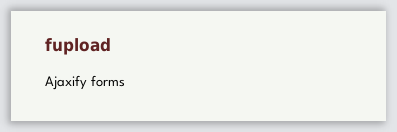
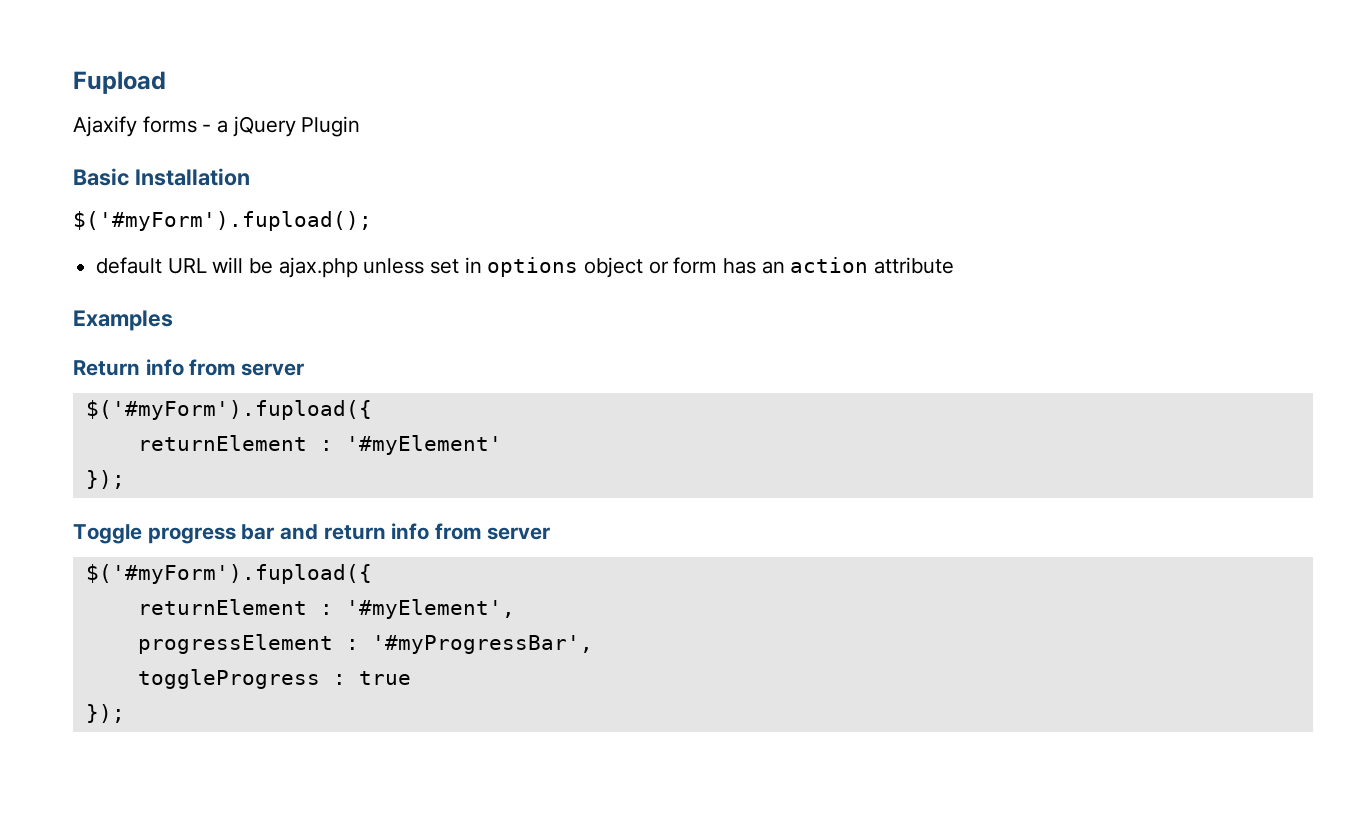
- fupload
+ Fupload
- Ajaxify forms
+ Ajaxify forms - a jQuery Plugin
+ Basic Installation
+ $('#myForm').fupload();
+ default URL will be ajax.php unless set in options object or form has an action attribute
+ Examples
+ Return info from server
+ $('#myForm').fupload({
+ returnElement : '#myElement'
+ });
+ Toggle progress bar and return info from server
+ $('#myForm').fupload({
+ returnElement : '#myElement',
+ progressElement : '#myProgressBar',
+ toggleProgress : true
+ });

